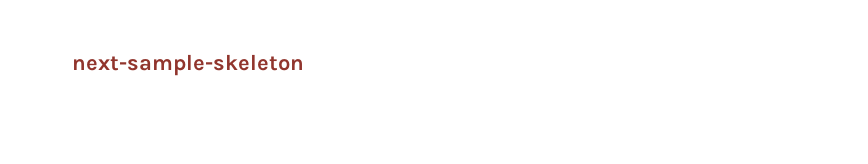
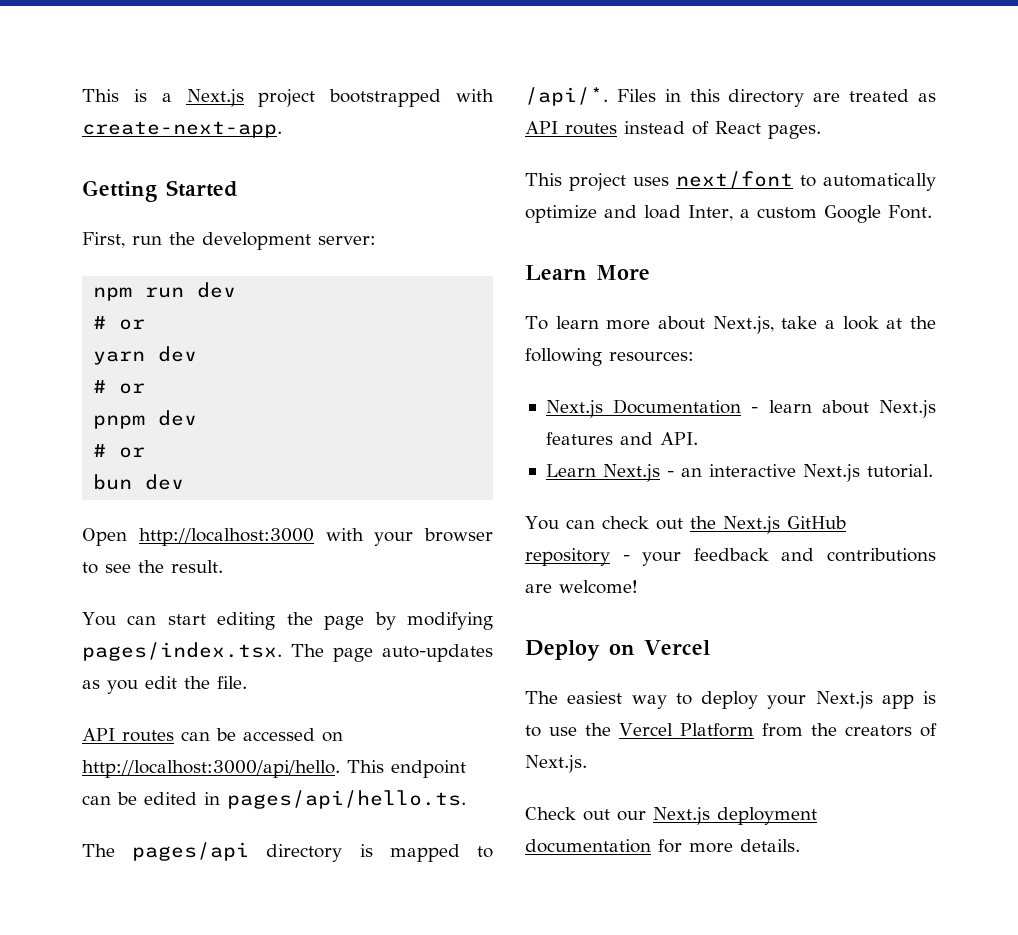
- next-sample-skeleton
+ This is a Next.js project bootstrapped with create-next-app.
+ Getting Started
+ First, run the development server:
+ npm run dev
+ # or
+ yarn dev
+ # or
+ pnpm dev
+ # or
+ bun dev
+ Open http://localhost:3000 with your browser to see the result.
+ You can start editing the page by modifying pages/index.tsx. The page auto-updates as you edit the file.
+ API routes can be accessed on http://localhost:3000/api/hello. This endpoint can be edited in pages/api/hello.ts.
+ The pages/api directory is mapped to /api/*. Files in this directory are treated as API routes instead of React pages.
+ This project uses next/font to automatically optimize and load Inter, a custom Google Font.
+ Learn More
+ To learn more about Next.js, take a look at the following resources:
+ Next.js Documentation - learn about Next.js features and API.
+ Learn Next.js - an interactive Next.js tutorial.
+ You can check out the Next.js GitHub repository - your feedback and contributions are welcome!
+ Deploy on Vercel
+ The easiest way to deploy your Next.js app is to use the Vercel Platform from the creators of Next.js.
+ Check out our Next.js deployment documentation for more details.

